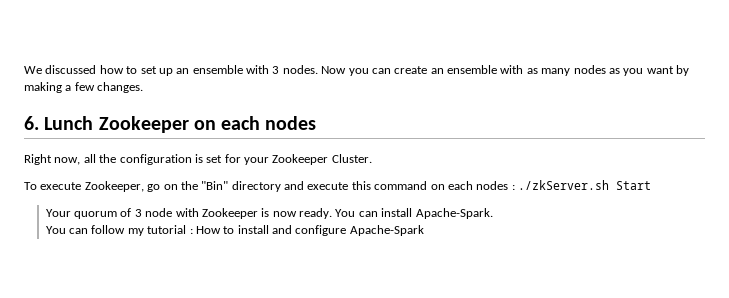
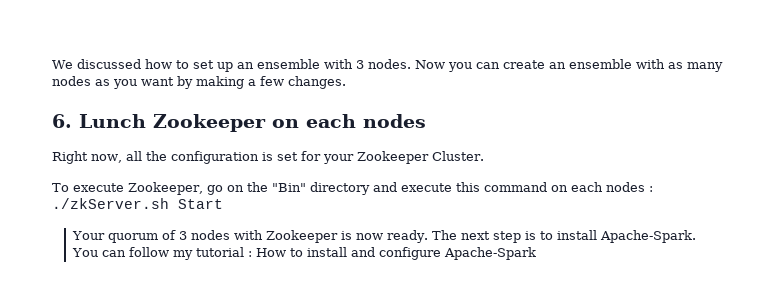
- Your quorum of 3 node with Zookeeper is now ready.
+ Your quorum of 3 nodes with Zookeeper is now ready.
- You can install Apache-Spark.
+ The next step is to install Apache-Spark.

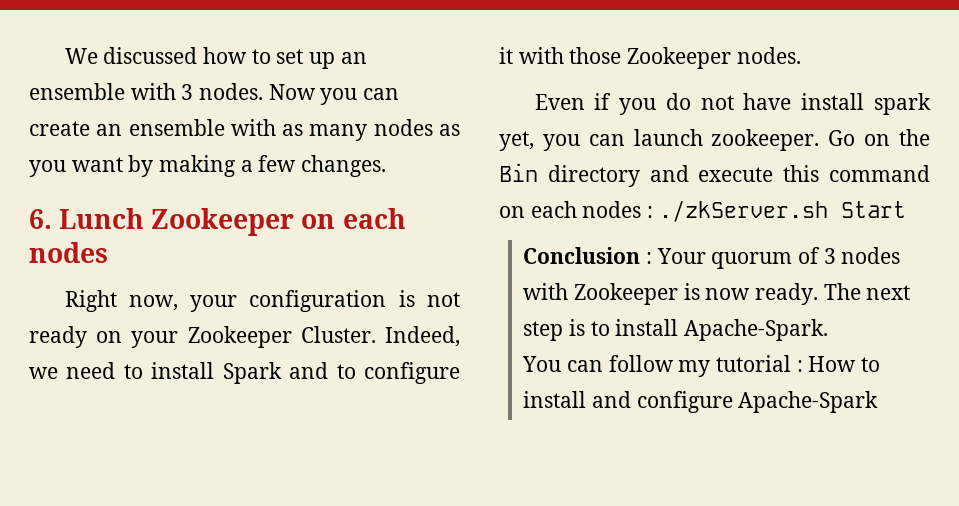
- Right now, all the configuration is set for your Zookeeper Cluster.
- To execute Zookeeper, go on the "Bin" directory and execute this command on each nodes : ./zkServer.sh Start
+ Right now, your configuration is not ready on your Zookeeper Cluster. Indeed, we need to install Spark and to configure it with those Zookeeper nodes.
+ Even if you do not have install spark yet, you can launch zookeeper. Go on the Bin directory and execute this command on each nodes : ./zkServer.sh Start
- Your quorum of 3 nodes with Zookeeper is now ready.
+ Conclusion : Your quorum of 3 nodes with Zookeeper is now ready.

